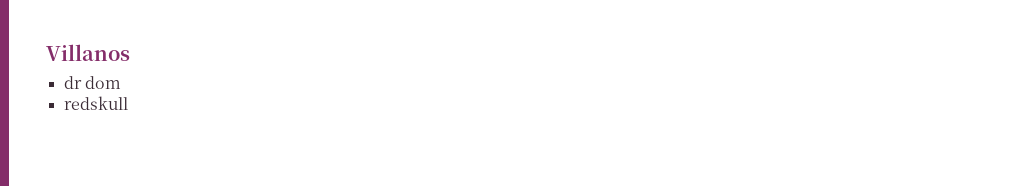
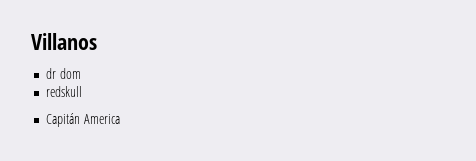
+ Capitán America

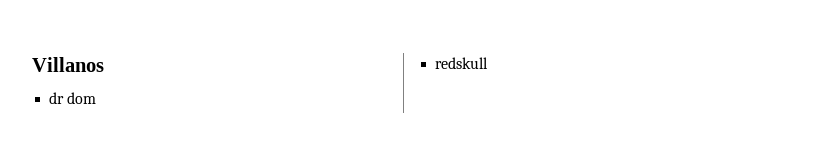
- Capitán America

